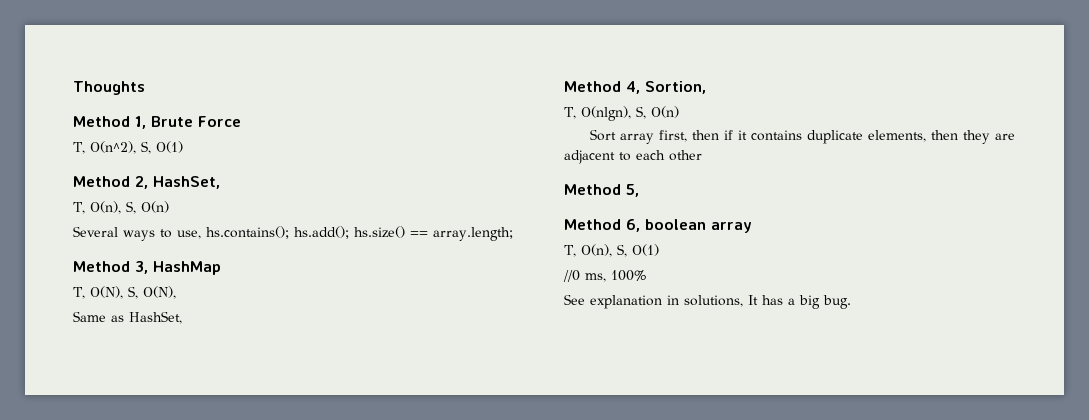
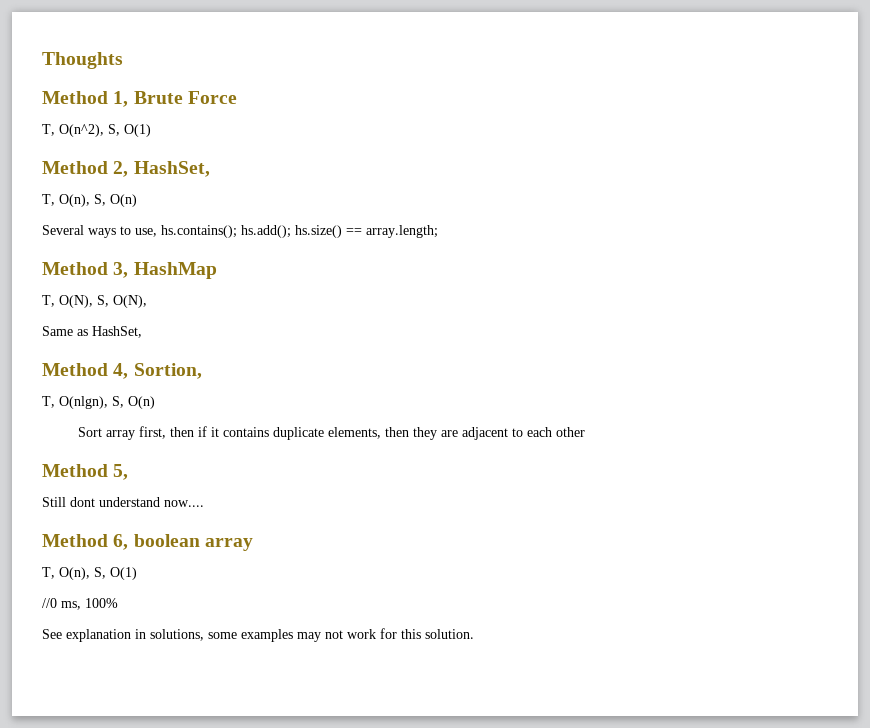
+ Still dont understand now....
- See explanation in solutions, It has a big bug.
+ See explanation in solutions, some examples may not work for this solution.

